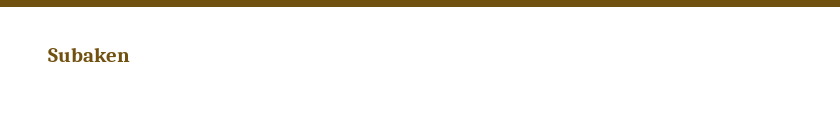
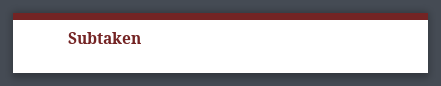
- Subaken
+ Subtaken

